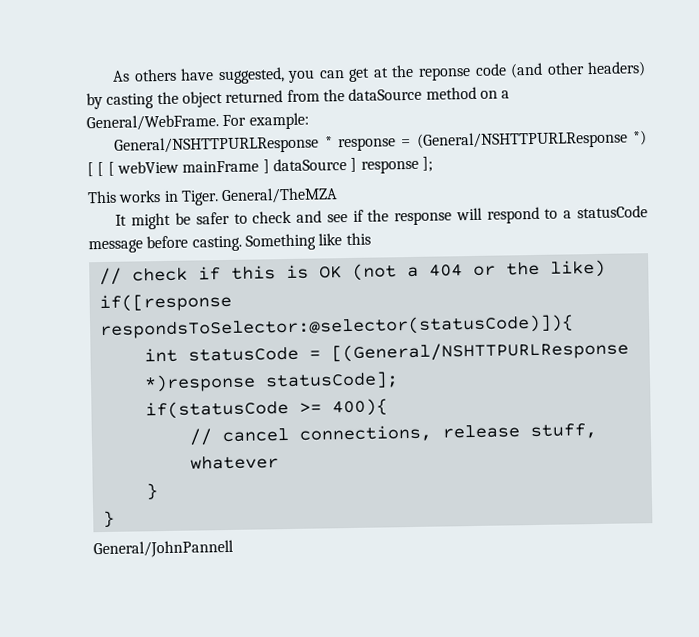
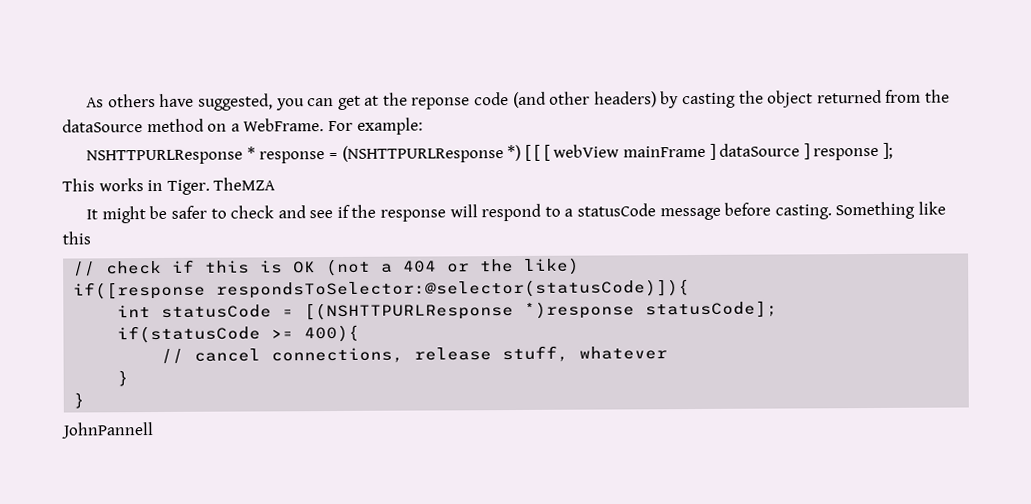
- As others have suggested, you can get at the reponse code (and other headers) by casting the object returned from the dataSource method on a General/WebFrame.
+ As others have suggested, you can get at the reponse code (and other headers) by casting the object returned from the dataSource method on a WebFrame.
- General/NSHTTPURLResponse * response = (General/NSHTTPURLResponse *) [ [ [ webView mainFrame ] dataSource ] response ];
+ NSHTTPURLResponse * response = (NSHTTPURLResponse *) [ [ [ webView mainFrame ] dataSource ] response ];
- General/TheMZA
+ TheMZA
- int statusCode = [(General/NSHTTPURLResponse *)response statusCode];
+ int statusCode = [(NSHTTPURLResponse *)response statusCode];
- General/JohnPannell
+ JohnPannell

